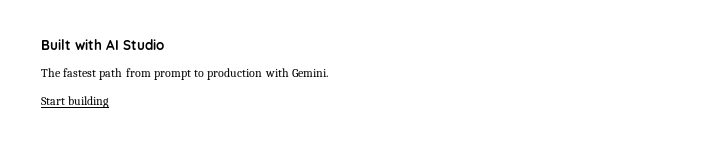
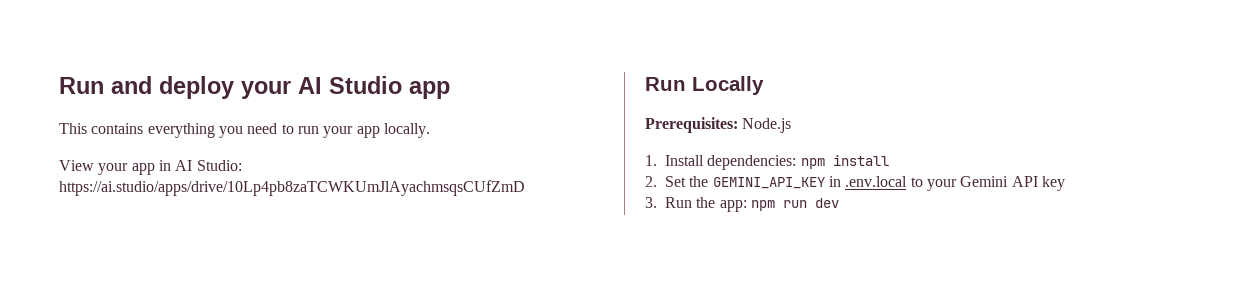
- Built with AI Studio
- The fastest path from prompt to production with Gemini.
- Start building
+ Run and deploy your AI Studio app
+ This contains everything you need to run your app locally.
+ View your app in AI Studio: https://ai.studio/apps/drive/10Lp4pb8zaTCWKUmJlAyachmsqsCUfZmD
+ Run Locally
+ Prerequisites: Node.js
+ 1. Install dependencies: npm install
+ 2. Set the GEMINI_API_KEY in .env.local to your Gemini API key
+ 3. Run the app: npm run dev

